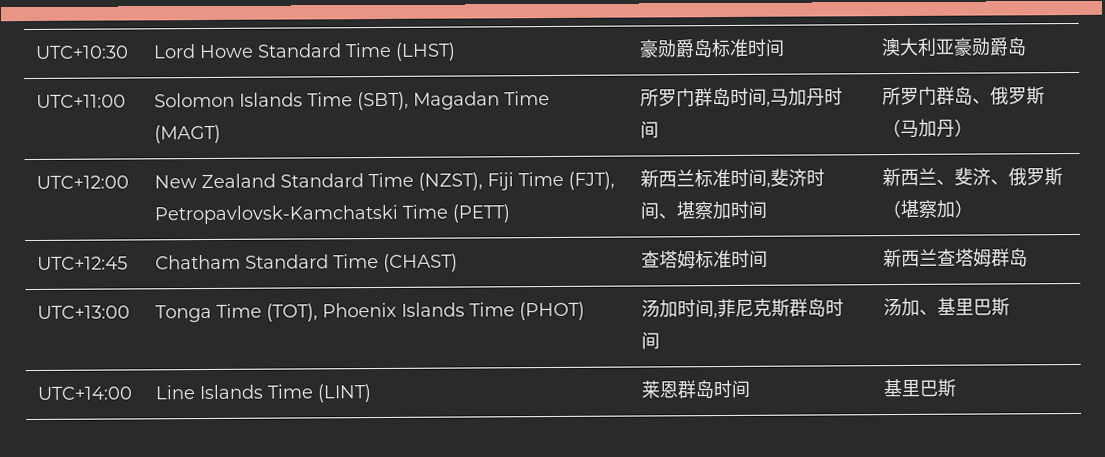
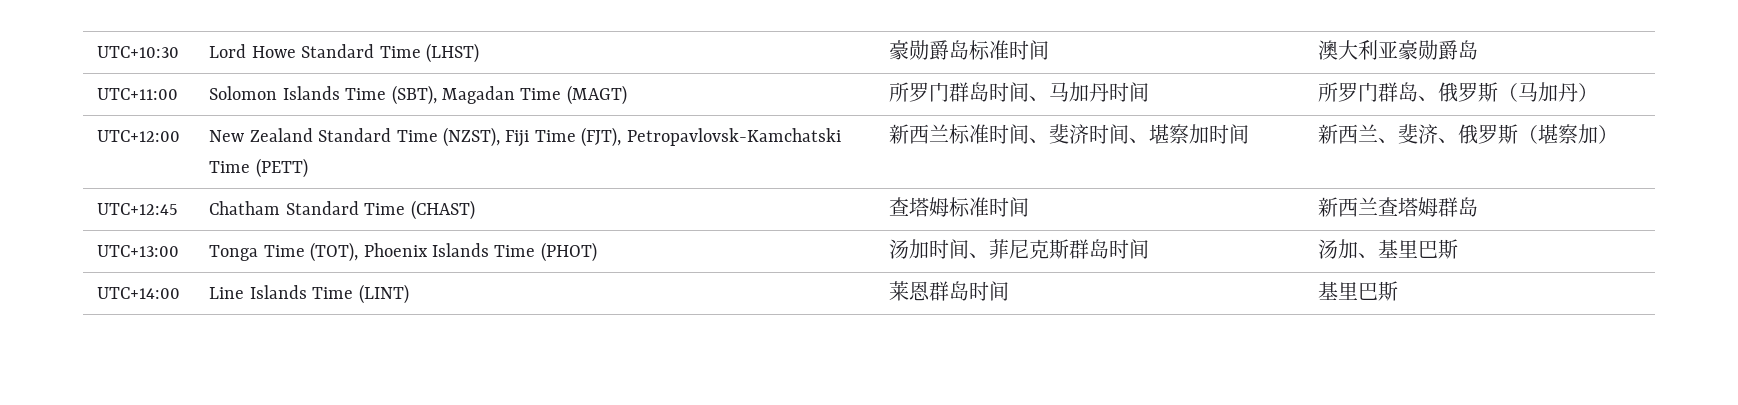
- UTC+11:00 | Solomon Islands Time (SBT), Magadan Time (MAGT) | 所罗门群岛时间,马加丹时间 | 所罗门群岛、俄罗斯（马加丹）
+ UTC+11:00 | Solomon Islands Time (SBT), Magadan Time (MAGT) | 所罗门群岛时间、马加丹时间 | 所罗门群岛、俄罗斯（马加丹）
- UTC+12:00 | New Zealand Standard Time (NZST), Fiji Time (FJT), Petropavlovsk-Kamchatski Time (PETT) | 新西兰标准时间,斐济时间、堪察加时间 | 新西兰、斐济、俄罗斯（堪察加）
+ UTC+12:00 | New Zealand Standard Time (NZST), Fiji Time (FJT), Petropavlovsk-Kamchatski Time (PETT) | 新西兰标准时间、斐济时间、堪察加时间 | 新西兰、斐济、俄罗斯（堪察加）
- UTC+13:00 | Tonga Time (TOT), Phoenix Islands Time (PHOT) | 汤加时间,菲尼克斯群岛时间 | 汤加、基里巴斯
+ UTC+13:00 | Tonga Time (TOT), Phoenix Islands Time (PHOT) | 汤加时间、菲尼克斯群岛时间 | 汤加、基里巴斯

